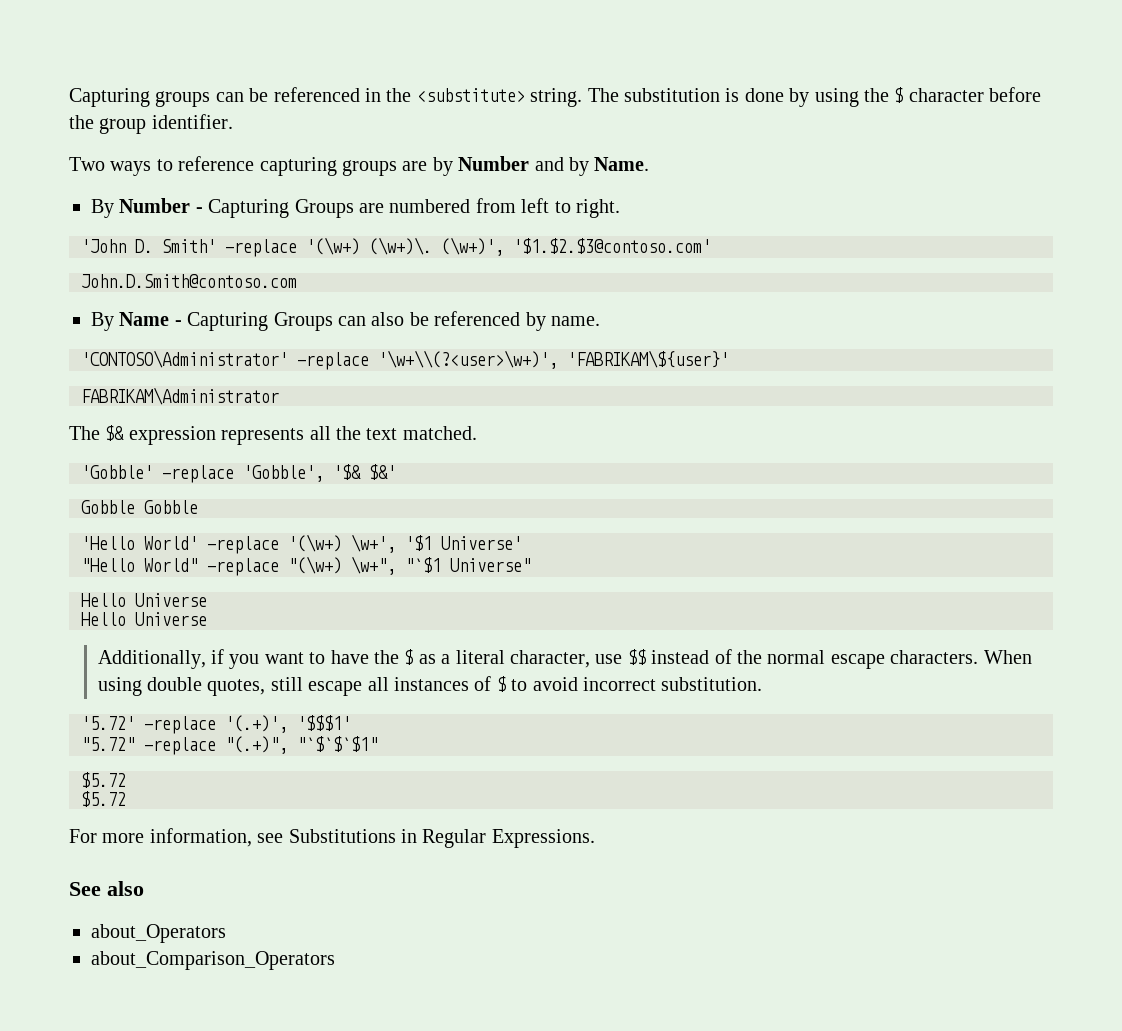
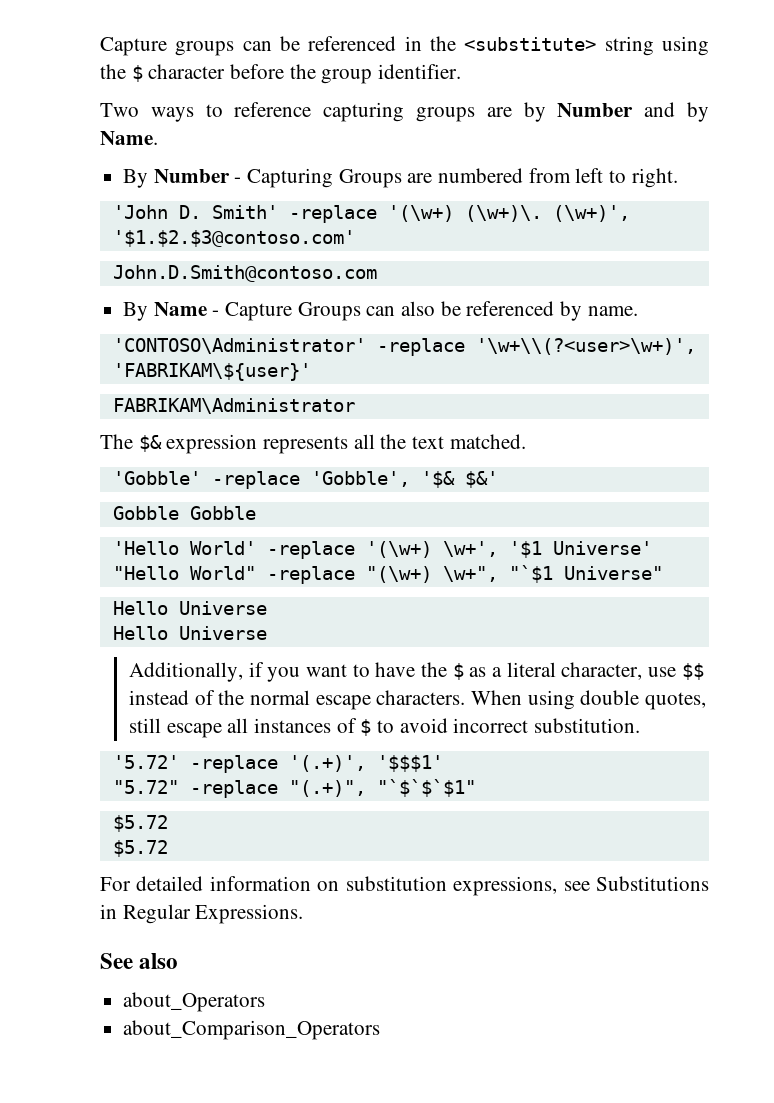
- Capturing groups can be referenced in the <substitute> string. The substitution is done by using the $ character before the group identifier.
+ Capture groups can be referenced in the <substitute> string using the $ character before the group identifier.
- By Name - Capturing Groups can also be referenced by name.
+ By Name - Capture Groups can also be referenced by name.
- For more information, see Substitutions in Regular Expressions.
+ For detailed information on substitution expressions, see Substitutions in Regular Expressions.

